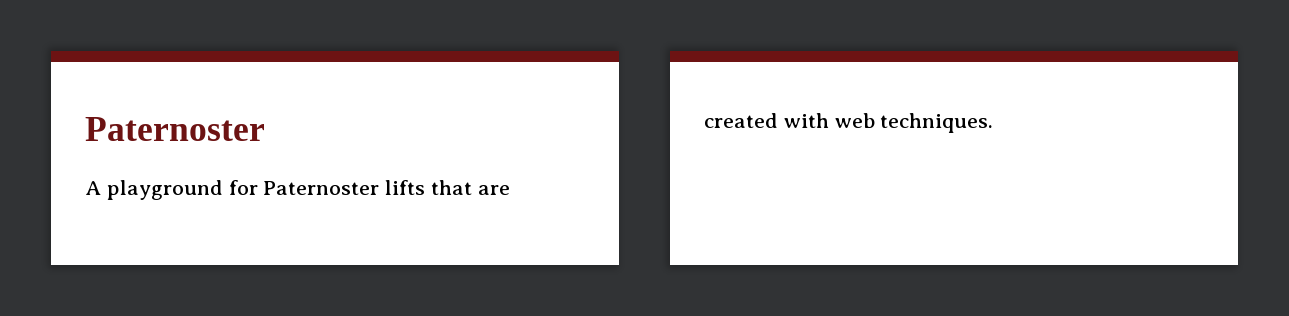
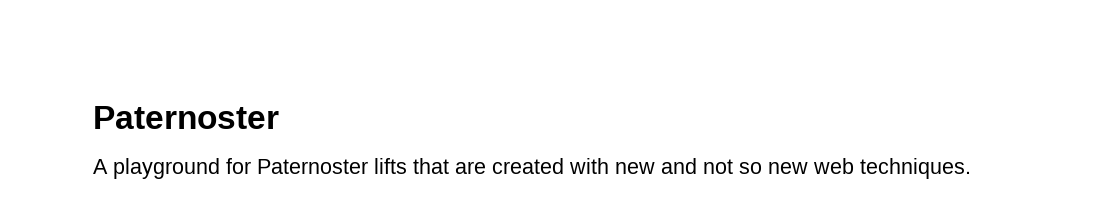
- A playground for Paternoster lifts that are created with web techniques.
+ A playground for Paternoster lifts that are created with new and not so new web techniques.

